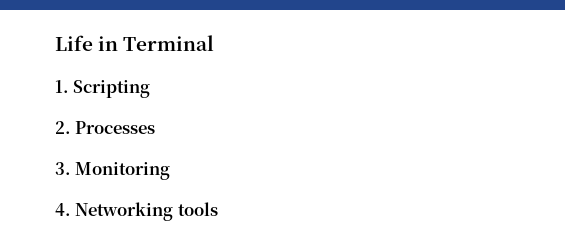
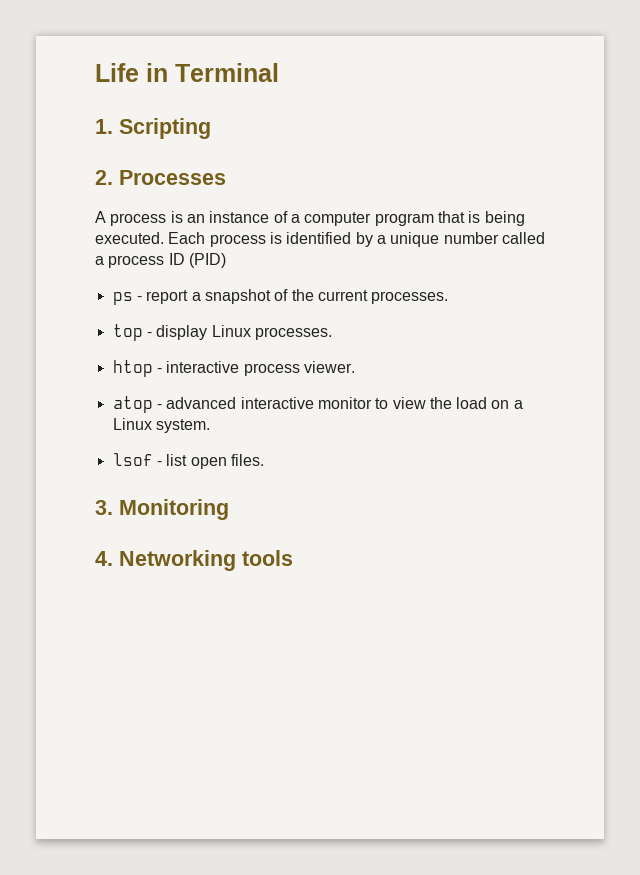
+ A process is an instance of a computer program that is being executed. Each process is identified by a unique number called a process ID (PID)
+ ps - report a snapshot of the current processes.
+ top - display Linux processes.
+ htop - interactive process viewer.
+ atop - advanced interactive monitor to view the load on a Linux system.
+ lsof - list open files.

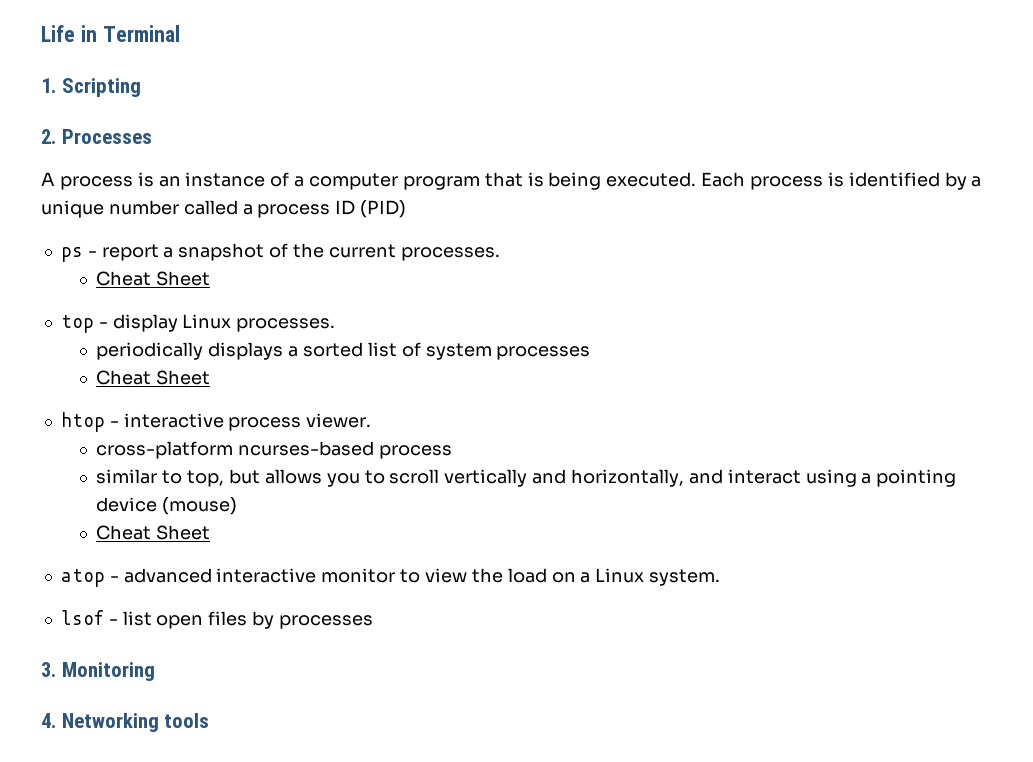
  ps - report a snapshot of the current processes.
+ Cheat Sheet
+ periodically displays a sorted list of system processes
+ Cheat Sheet
+ cross-platform ncurses-based process
+ similar to top, but allows you to scroll vertically and horizontally, and interact using a pointing device (mouse)
+ Cheat Sheet
- lsof - list open files.
+ lsof - list open files by processes

